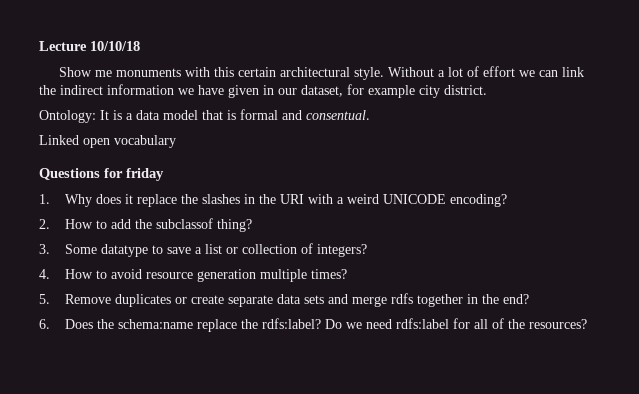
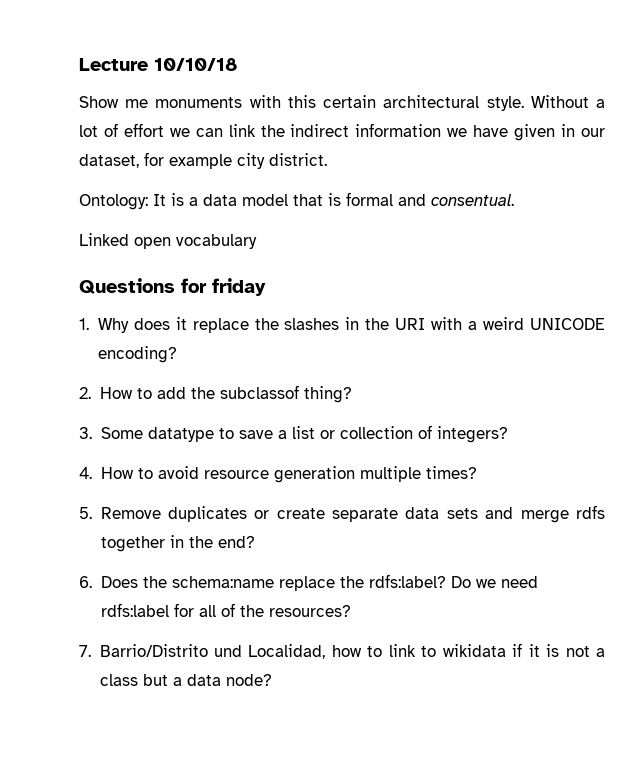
+ 7. Barrio/Distrito und Localidad, how to link to wikidata if it is not a class but a data node?

